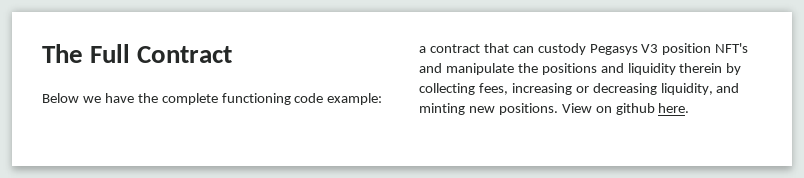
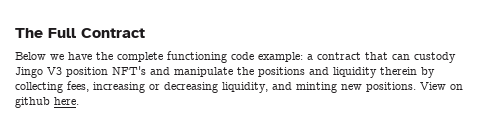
- Below we have the complete functioning code example: a contract that can custody Pegasys V3 position NFT's and manipulate the positions and liquidity therein by collecting fees, increasing or decreasing liquidity, and minting new positions.
+ Below we have the complete functioning code example: a contract that can custody Jingo V3 position NFT's and manipulate the positions and liquidity therein by collecting fees, increasing or decreasing liquidity, and minting new positions.

